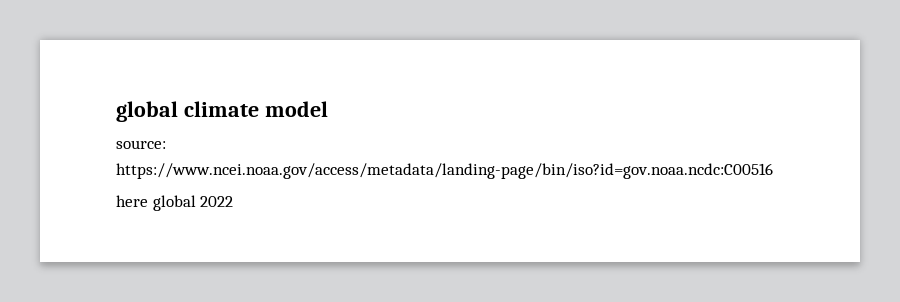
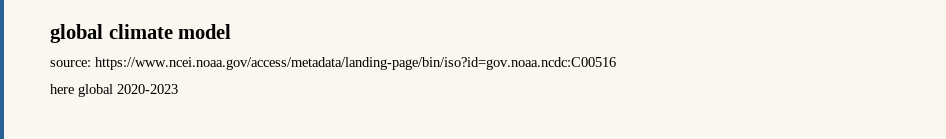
- here global 2022
+ here global 2020-2023

